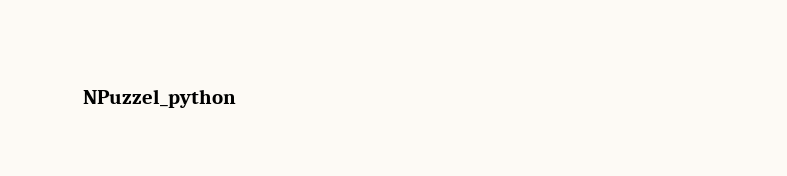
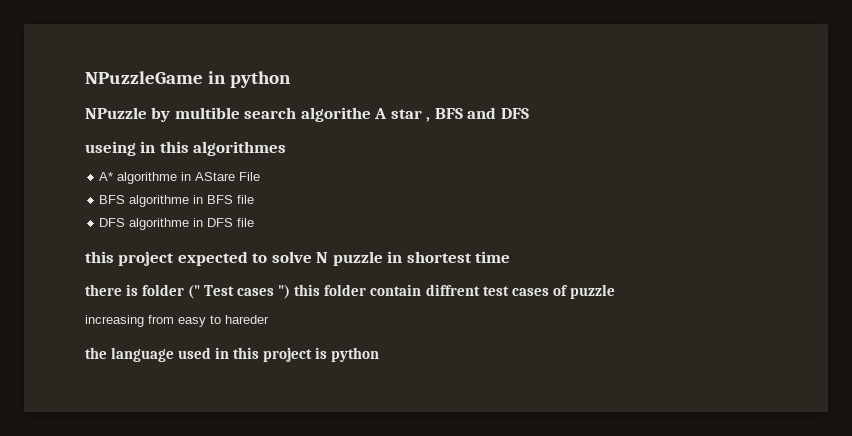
- NPuzzel_python
+ NPuzzleGame in python
+ NPuzzle by multible search algorithe A star , BFS and DFS
+ useing in this algorithmes
+ A* algorithme in AStare File
+ BFS algorithme in BFS file
+ DFS algorithme in DFS file
+ this project expected to solve N puzzle in shortest time
+ there is folder (" Test cases ") this folder contain diffrent test cases of puzzle
+ increasing from easy to hareder
+ the language used in this project is python

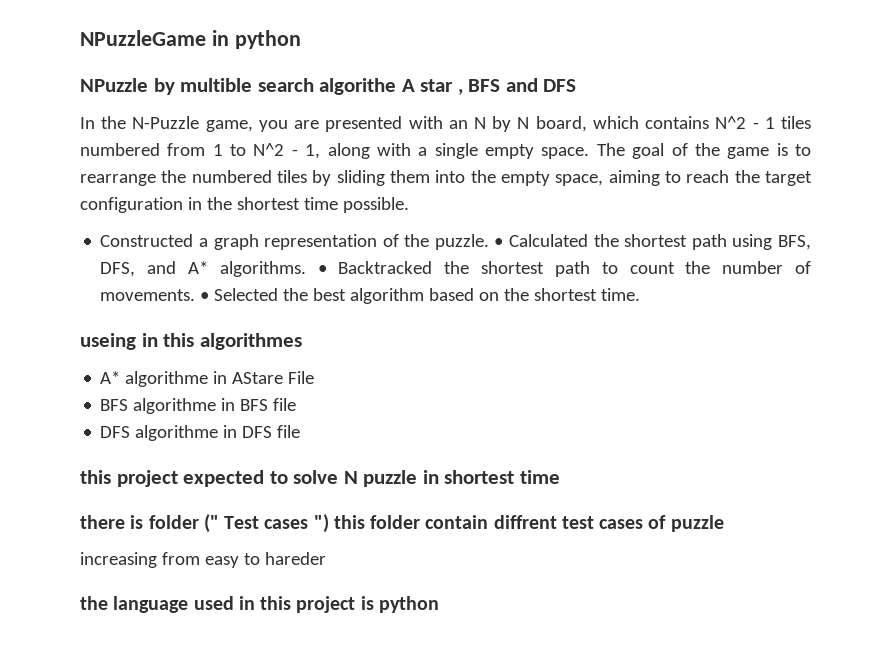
+ In the N-Puzzle game, you are presented with an N by N board, which contains N^2 - 1 tiles numbered from 1 to N^2 - 1, along with a single empty space. The goal of the game is to rearrange the numbered tiles by sliding them into the empty space, aiming to reach the target configuration in the shortest time possible.
+ Constructed a graph representation of the puzzle. • Calculated the shortest path using BFS, DFS, and A* algorithms. • Backtracked the shortest path to count the number of movements. • Selected the best algorithm based on the shortest time.

